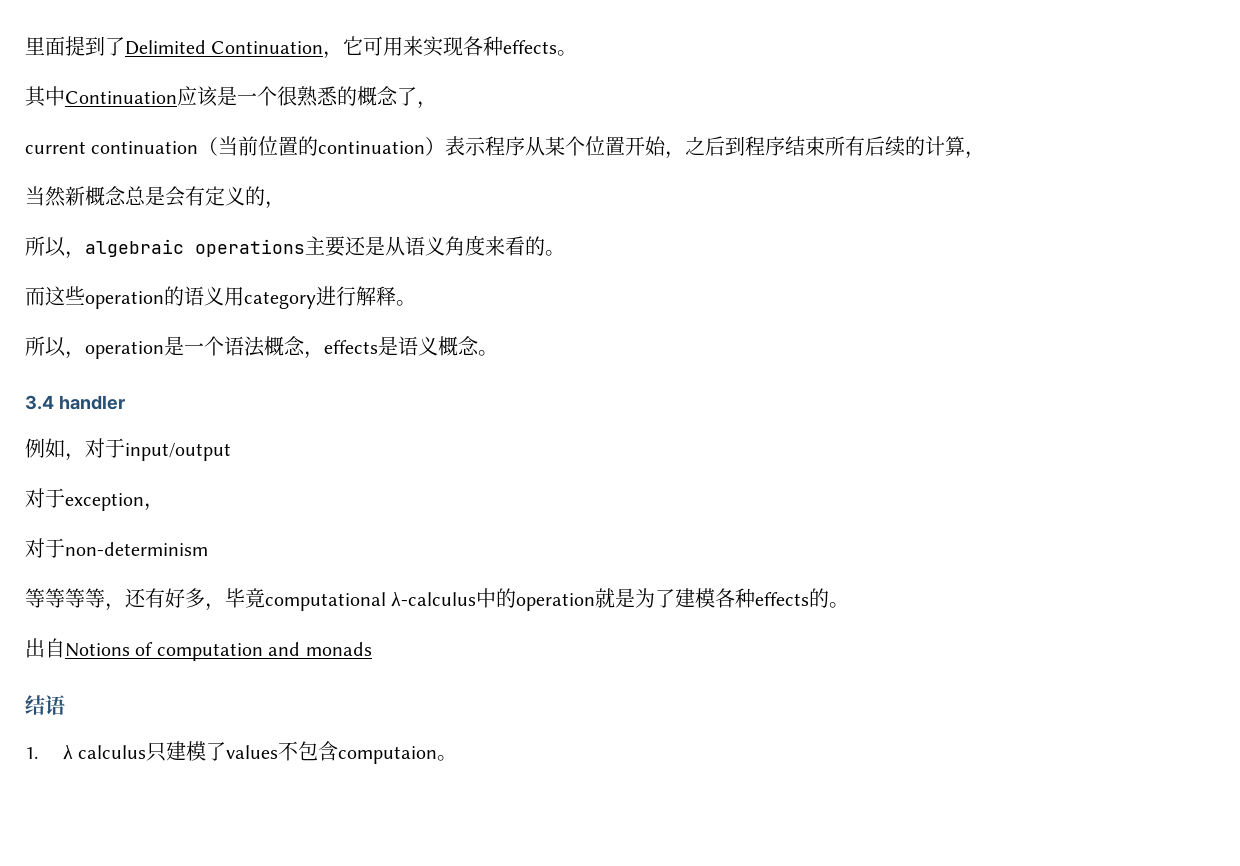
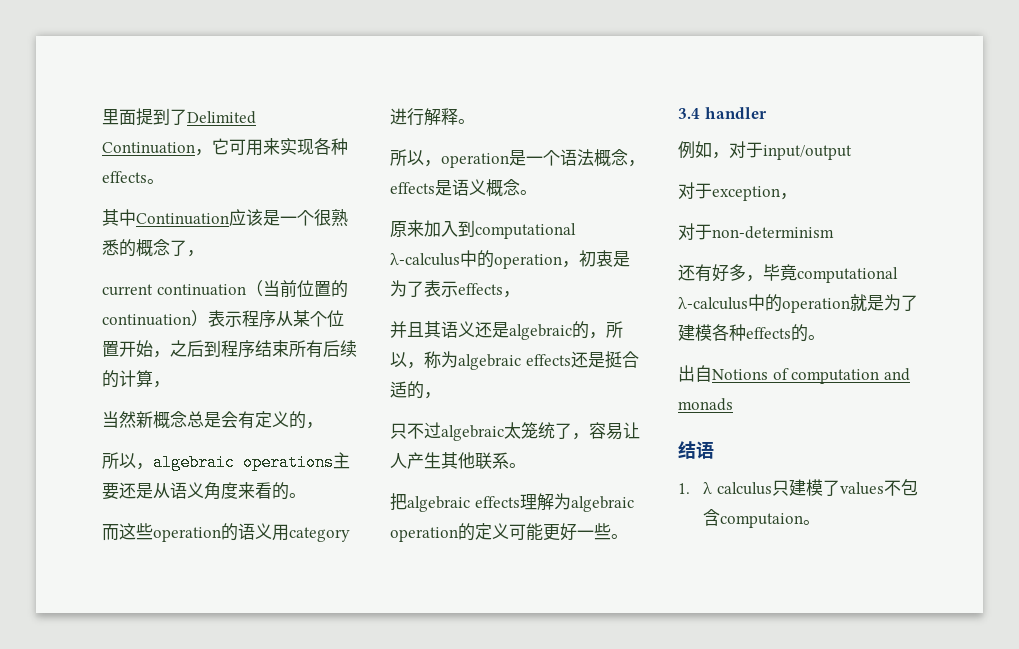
+ 原来加入到computational λ-calculus中的operation，初衷是为了表示effects，
+ 并且其语义还是algebraic的，所以，称为algebraic effects还是挺合适的，
+ 只不过algebraic太笼统了，容易让人产生其他联系。
+ 把algebraic effects理解为algebraic operation的定义可能更好一些。
- 等等等等，还有好多，毕竟computational λ-calculus中的operation就是为了建模各种effects的。
+ 还有好多，毕竟computational λ-calculus中的operation就是为了建模各种effects的。

